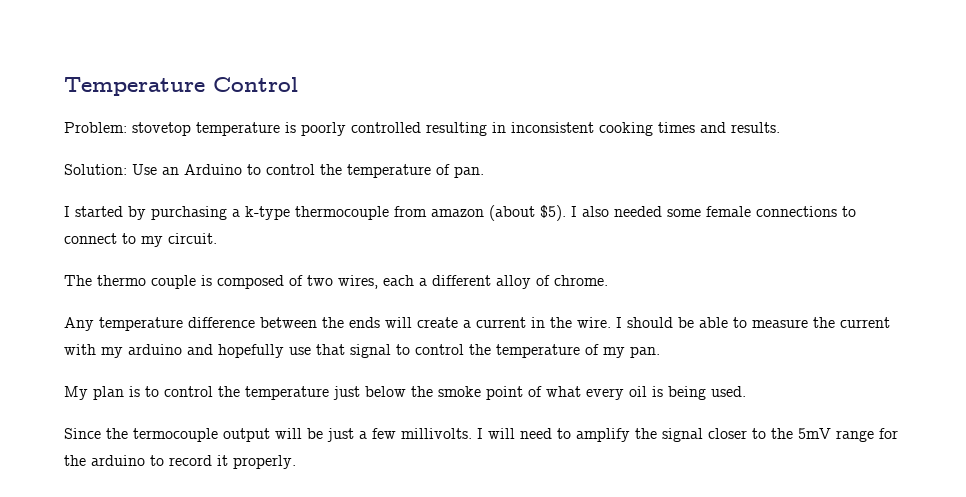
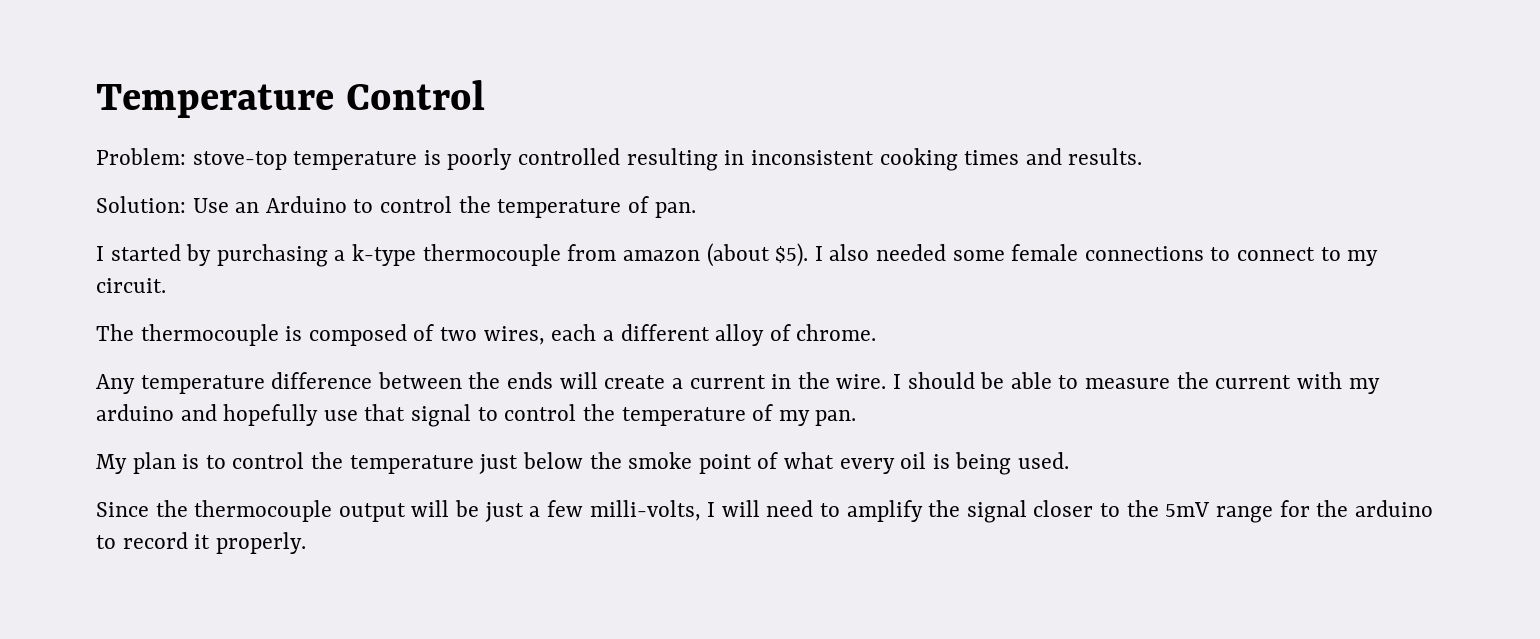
- Problem: stovetop temperature is poorly controlled resulting in inconsistent cooking times and results.
+ Problem: stove-top temperature is poorly controlled resulting in inconsistent cooking times and results.
- The thermo couple is composed of two wires, each a different alloy of chrome.
+ The thermocouple is composed of two wires, each a different alloy of chrome.
- Since the termocouple output will be just a few millivolts. I will need to amplify the signal closer to the 5mV range for the arduino to record it properly.
+ Since the thermocouple output will be just a few milli-volts, I will need to amplify the signal closer to the 5mV range for the arduino to record it properly.

